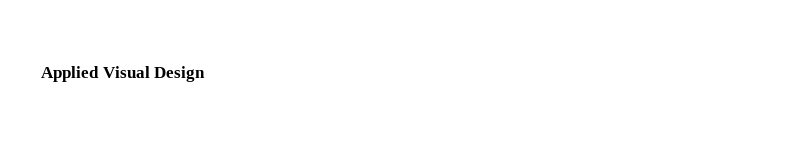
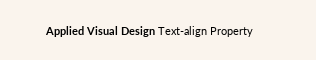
- Applied Visual Design
+ Applied Visual Design Text-align Property

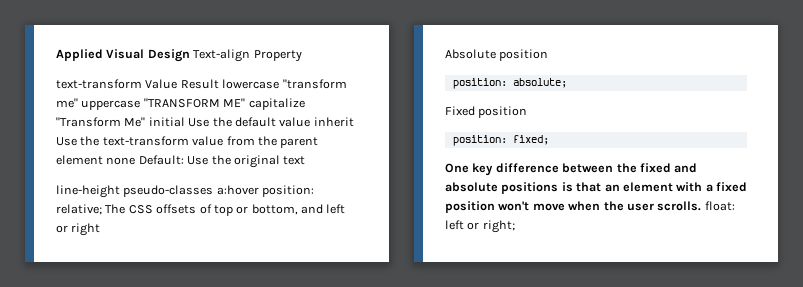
+ text-transform Value Result lowercase "transform me" uppercase "TRANSFORM ME" capitalize "Transform Me" initial Use the default value inherit Use the text-transform value from the parent element none Default: Use the original text
+ line-height pseudo-classes a:hover position: relative; The CSS offsets of top or bottom, and left or right
+ Absolute position
+ position: absolute;
+ Fixed position
+ position: fixed;
+ One key difference between the fixed and absolute positions is that an element with a fixed position won't move when the user scrolls. float: left or right;

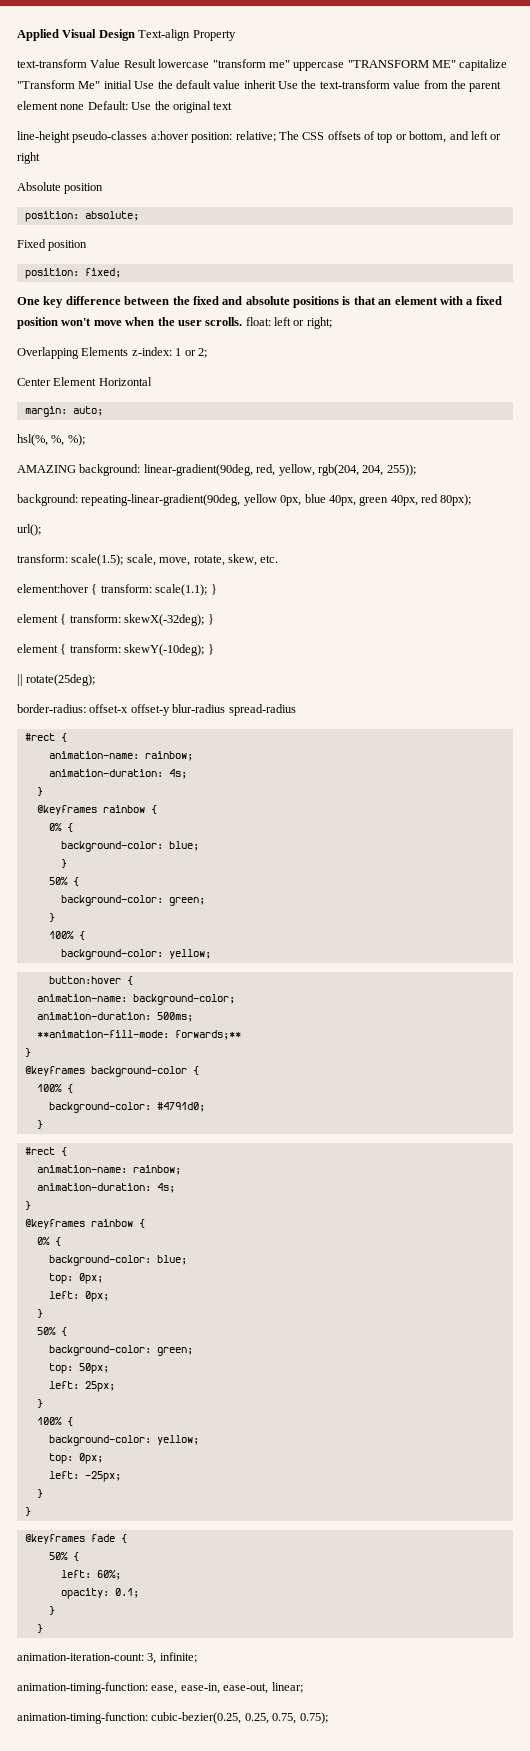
+ Overlapping Elements z-index: 1 or 2;
+ Center Element Horizontal
+ margin: auto;
+ hsl(%, %, %);
+ AMAZING background: linear-gradient(90deg, red, yellow, rgb(204, 204, 255));
+ background: repeating-linear-gradient(90deg, yellow 0px, blue 40px, green 40px, red 80px);
+ url();
+ transform: scale(1.5); scale, move, rotate, skew, etc.
+ element:hover { transform: scale(1.1); }
+ element { transform: skewX(-32deg); }
+ element { transform: skewY(-10deg); }
+ || rotate(25deg);
+ border-radius: offset-x offset-y blur-radius spread-radius
+ #rect {
+ animation-name: rainbow;
+ animation-duration: 4s;
+ }
+ @keyframes rainbow {
+ 0% {
+ background-color: blue;
+ }
+ 50% {
+ background-color: green;
+ }
+ 100% {
+ background-color: yellow;
+ button:hover {
+ animation-name: background-color;
+ animation-duration: 500ms;
+ **animation-fill-mode: forwards;**
+ }
+ @keyframes background-color {
+ 100% {
+ background-color: #4791d0;
+ }
+ #rect {
+ animation-name: rainbow;
+ animation-duration: 4s;
+ }
+ @keyframes rainbow {
+ 0% {
+ background-color: blue;
+ top: 0px;
+ left: 0px;
+ }
+ 50% {
+ background-color: green;
+ top: 50px;
+ left: 25px;
+ }
+ 100% {
+ background-color: yellow;
+ top: 0px;
+ left: -25px;
+ }
+ }
+ @keyframes fade {
+ 50% {
+ left: 60%;
+ opacity: 0.1;
+ }
+ }
+ animation-iteration-count: 3, infinite;
+ animation-timing-function: ease, ease-in, ease-out, linear;
+ animation-timing-function: cubic-bezier(0.25, 0.25, 0.75, 0.75);

